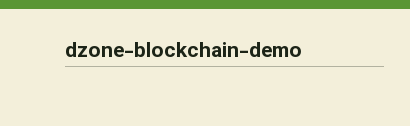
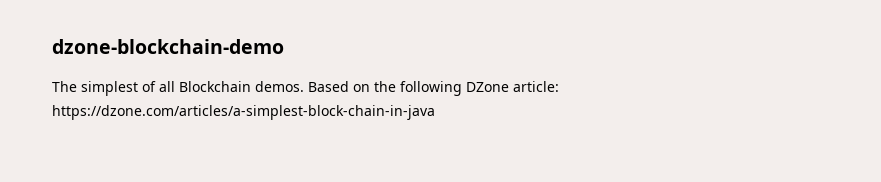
+ The simplest of all Blockchain demos. Based on the following DZone article: https://dzone.com/articles/a-simplest-block-chain-in-java

